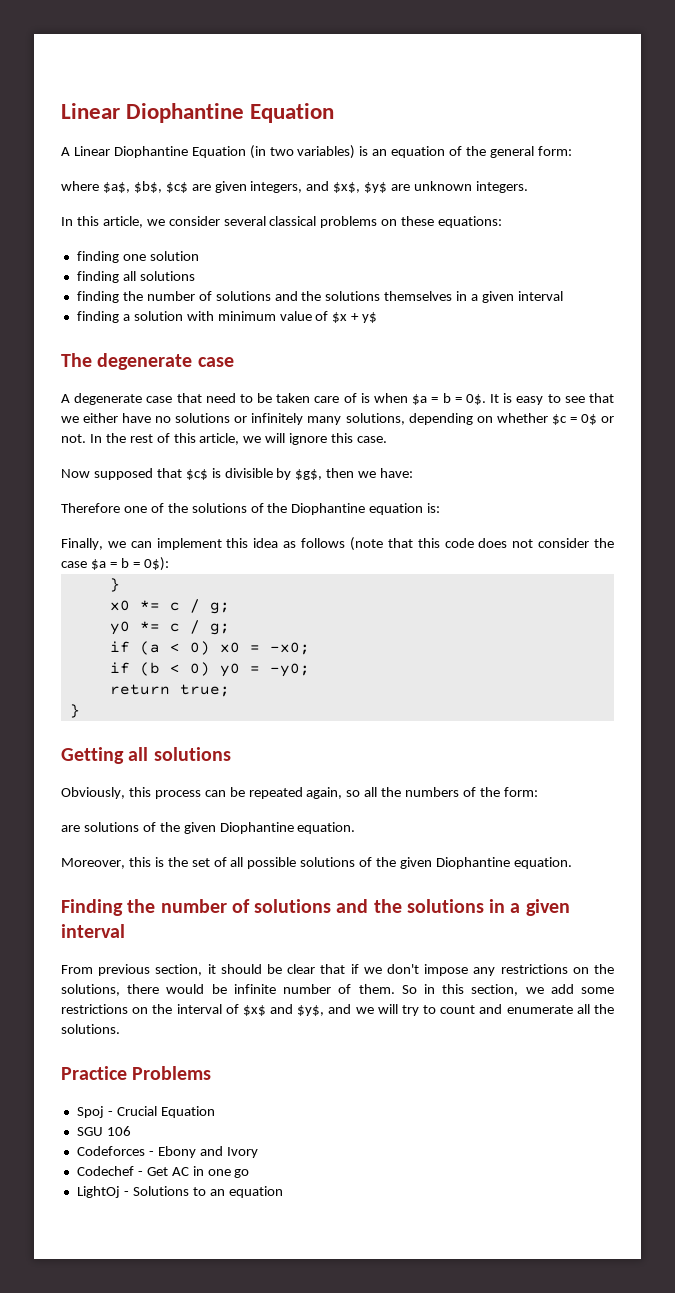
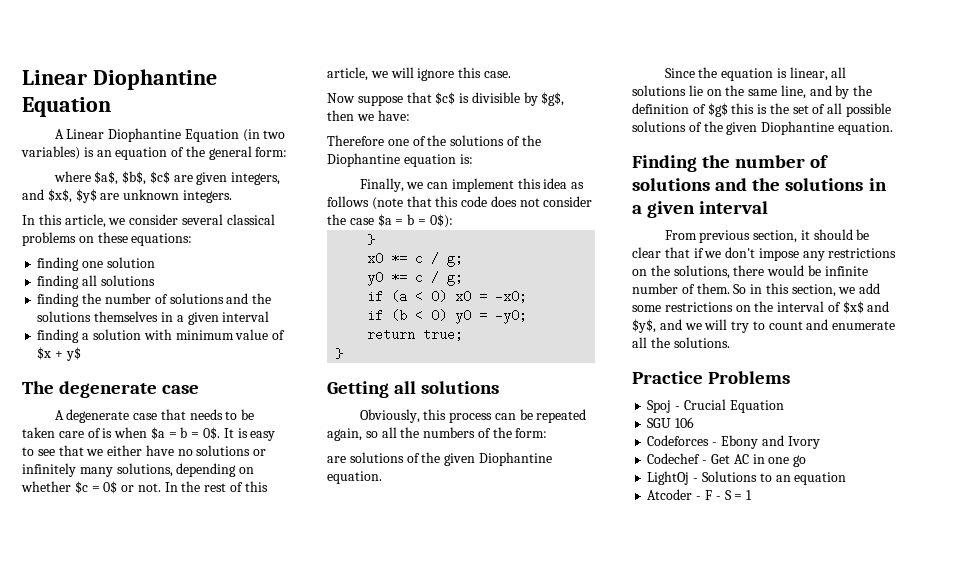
- A degenerate case that need to be taken care of is when $a = b = 0$.
+ A degenerate case that needs to be taken care of is when $a = b = 0$.
- Now supposed that $c$ is divisible by $g$, then we have:
+ Now suppose that $c$ is divisible by $g$, then we have:
- Moreover, this is the set of all possible solutions of the given Diophantine equation.
+ Since the equation is linear, all solutions lie on the same line, and by the definition of $g$ this is the set of all possible solutions of the given Diophantine equation.
+ Atcoder - F - S = 1

